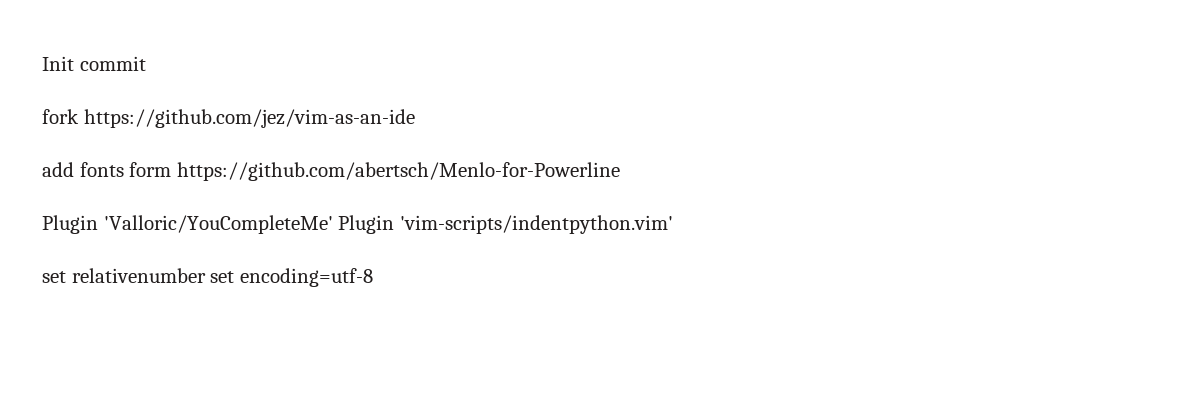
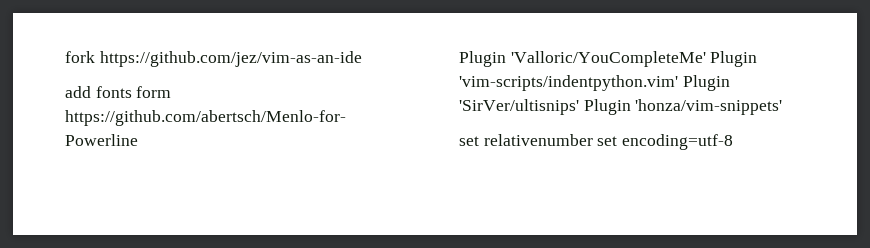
- Init commit
- Plugin 'Valloric/YouCompleteMe' Plugin 'vim-scripts/indentpython.vim'
+ Plugin 'Valloric/YouCompleteMe' Plugin 'vim-scripts/indentpython.vim' Plugin 'SirVer/ultisnips' Plugin 'honza/vim-snippets'

